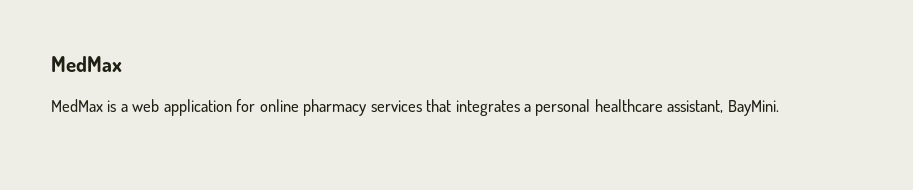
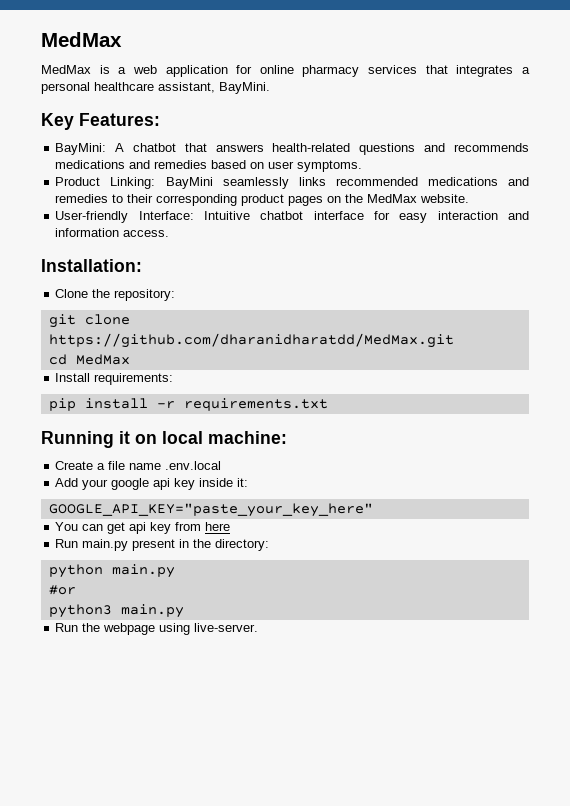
+ Key Features:
+ BayMini: A chatbot that answers health-related questions and recommends medications and remedies based on user symptoms.
+ Product Linking: BayMini seamlessly links recommended medications and remedies to their corresponding product pages on the MedMax website.
+ User-friendly Interface: Intuitive chatbot interface for easy interaction and information access.
+ Installation:
+ Clone the repository:
+ git clone https://github.com/dharanidharatdd/MedMax.git
+ cd MedMax
+ Install requirements:
+ pip install -r requirements.txt
+ Running it on local machine:
+ Create a file name .env.local
+ Add your google api key inside it:
+ GOOGLE_API_KEY="paste_your_key_here"
+ You can get api key from here
+ Run main.py present in the directory:
+ python main.py
+ #or
+ python3 main.py
+ Run the webpage using live-server.

